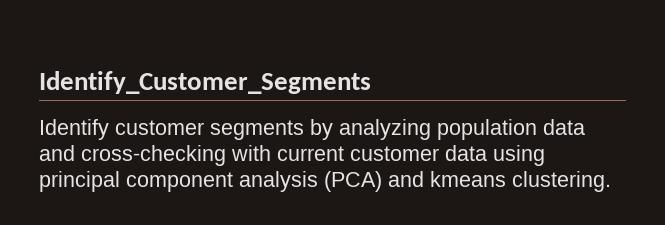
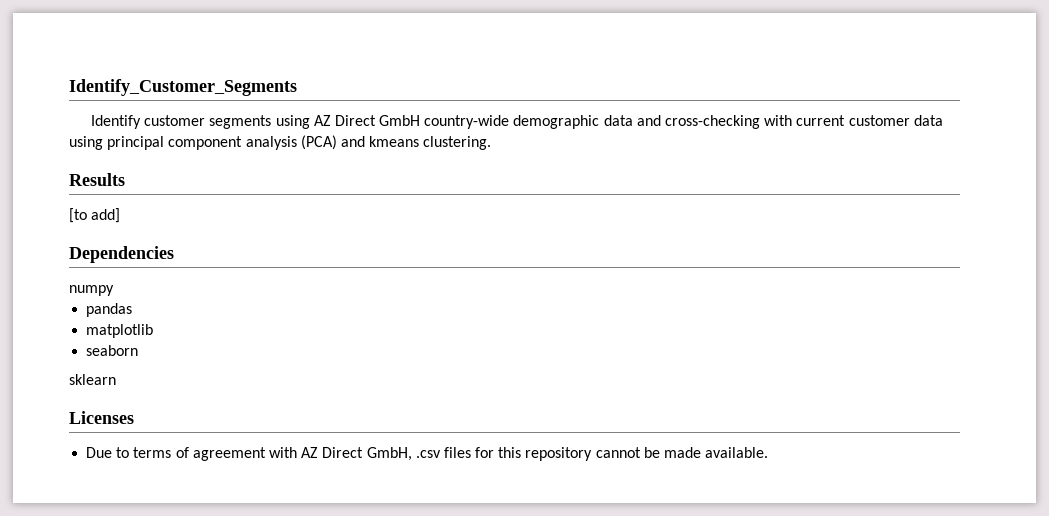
- Identify customer segments by analyzing population data and cross-checking with current customer data using principal component analysis (PCA) and kmeans clustering.
+ Identify customer segments using AZ Direct GmbH country-wide demographic data and cross-checking with current customer data using principal component analysis (PCA) and kmeans clustering.
+ Results
+ [to add]
+ Dependencies
+ numpy
+ pandas
+ matplotlib
+ seaborn
+ sklearn
+ Licenses
+ Due to terms of agreement with AZ Direct GmbH, .csv files for this repository cannot be made available.

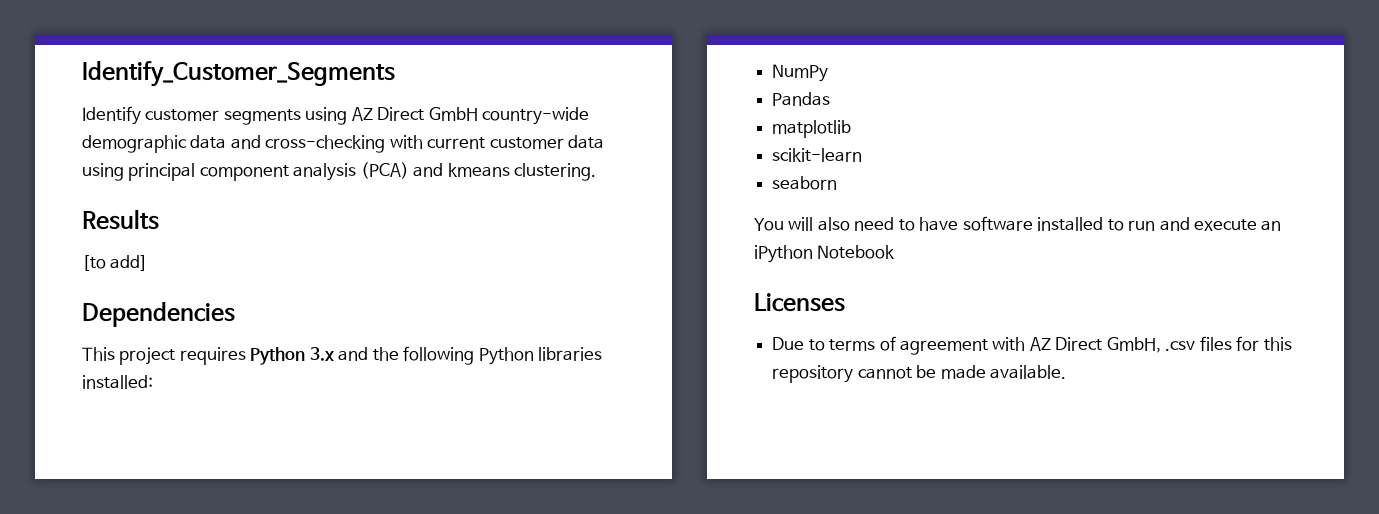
- numpy
- pandas
+ This project requires Python 3.x and the following Python libraries installed:
+ NumPy
+ Pandas
+ scikit-learn
- sklearn
+ You will also need to have software installed to run and execute an iPython Notebook

